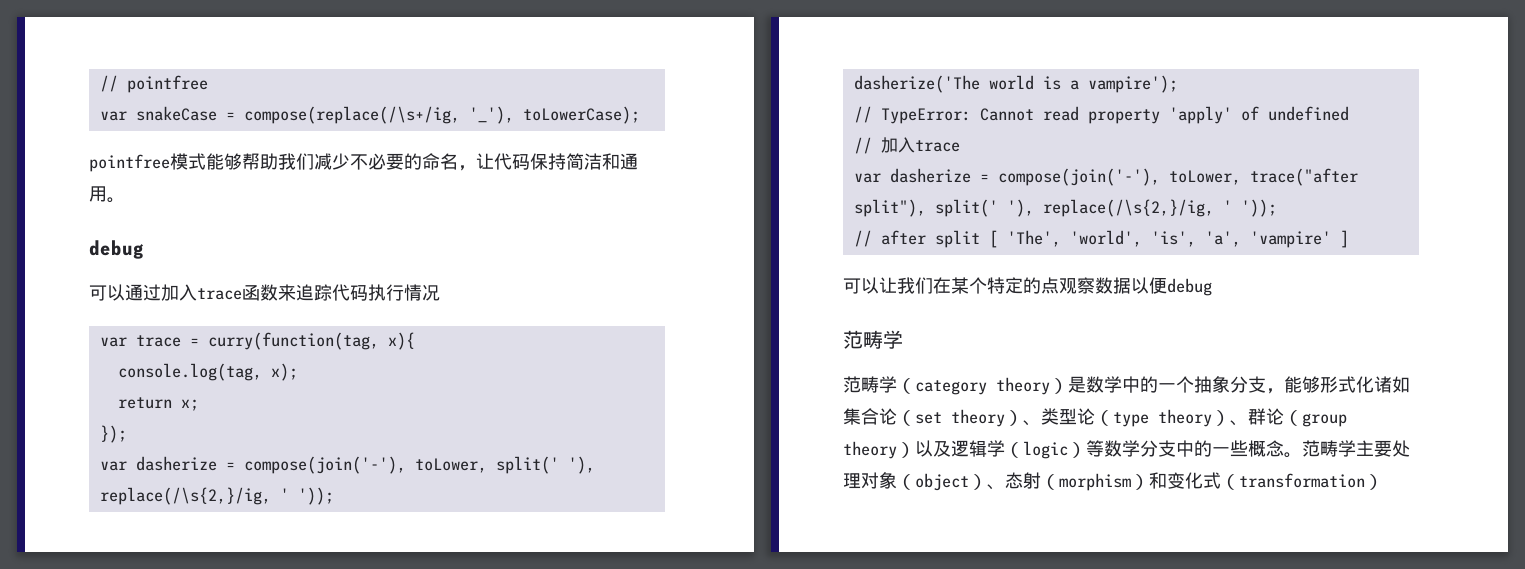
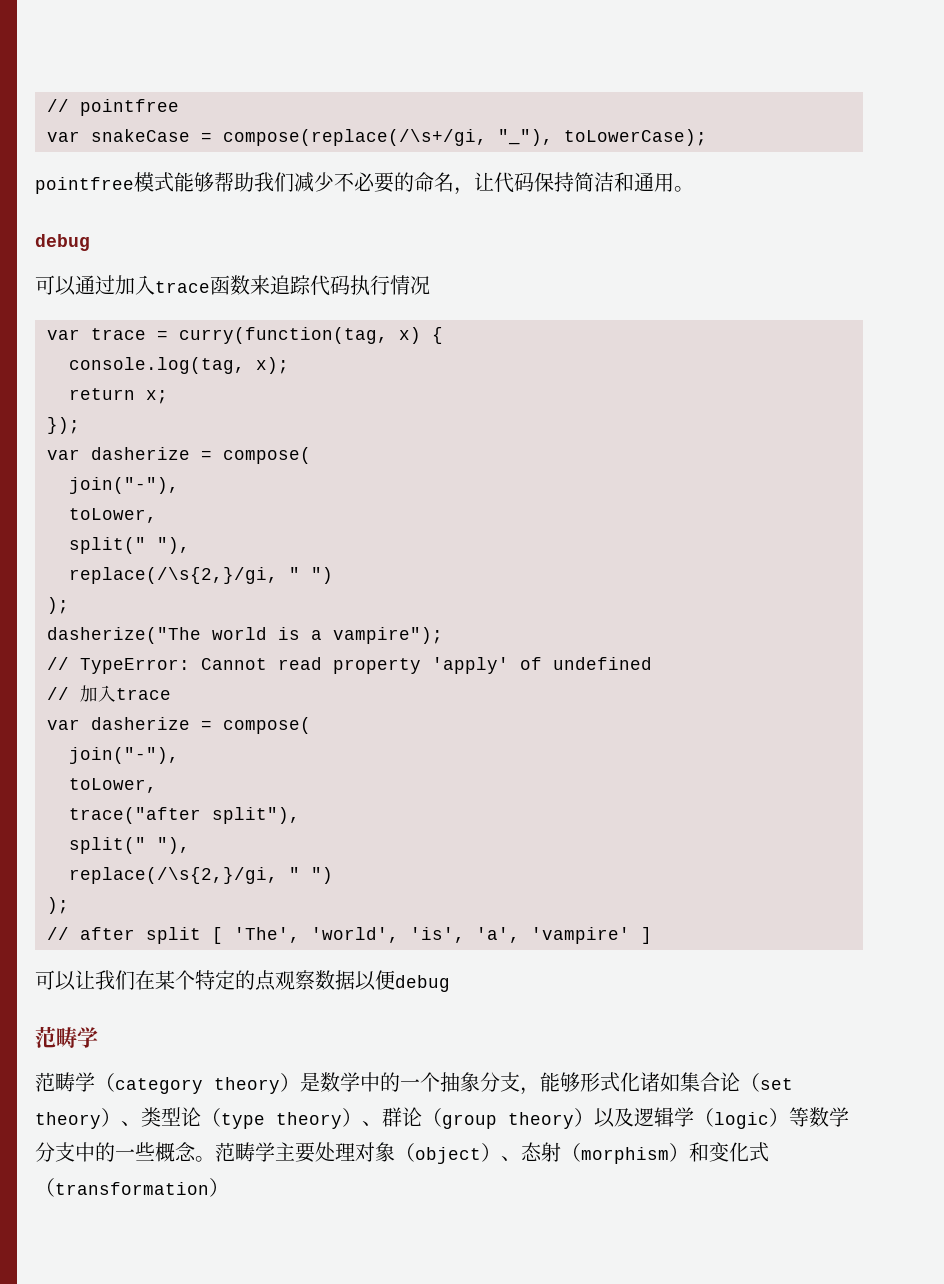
- var snakeCase = compose(replace(/\s+/ig, '_'), toLowerCase);
+ var snakeCase = compose(replace(/\s+/gi, "_"), toLowerCase);
- var trace = curry(function(tag, x){
+ var trace = curry(function(tag, x) {
  });
- var dasherize = compose(join('-'), toLower, split(' '), replace(/\s{2,}/ig, ' '));
- dasherize('The world is a vampire');
+ var dasherize = compose(
+ join("-"),
+ toLower,
+ split(" "),
+ replace(/\s{2,}/gi, " ")
+ );
+ dasherize("The world is a vampire");
  // 加入trace
- var dasherize = compose(join('-'), toLower, trace("after split"), split(' '), replace(/\s{2,}/ig, ' '));
+ var dasherize = compose(
+ join("-"),
+ toLower,
+ trace("after split"),
+ split(" "),
+ replace(/\s{2,}/gi, " ")
+ );

